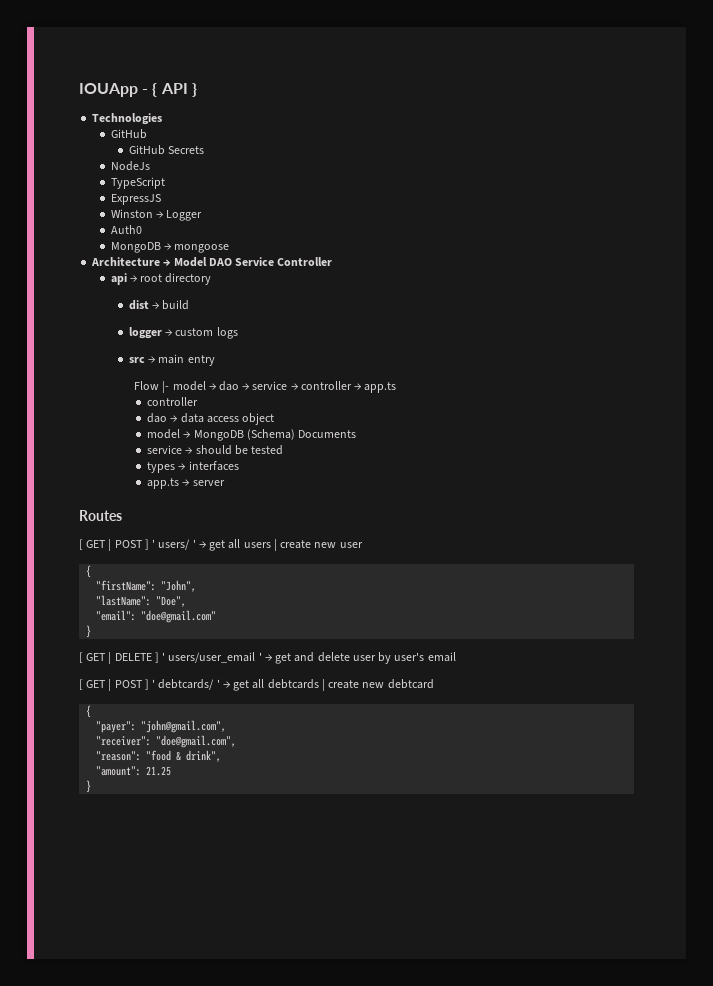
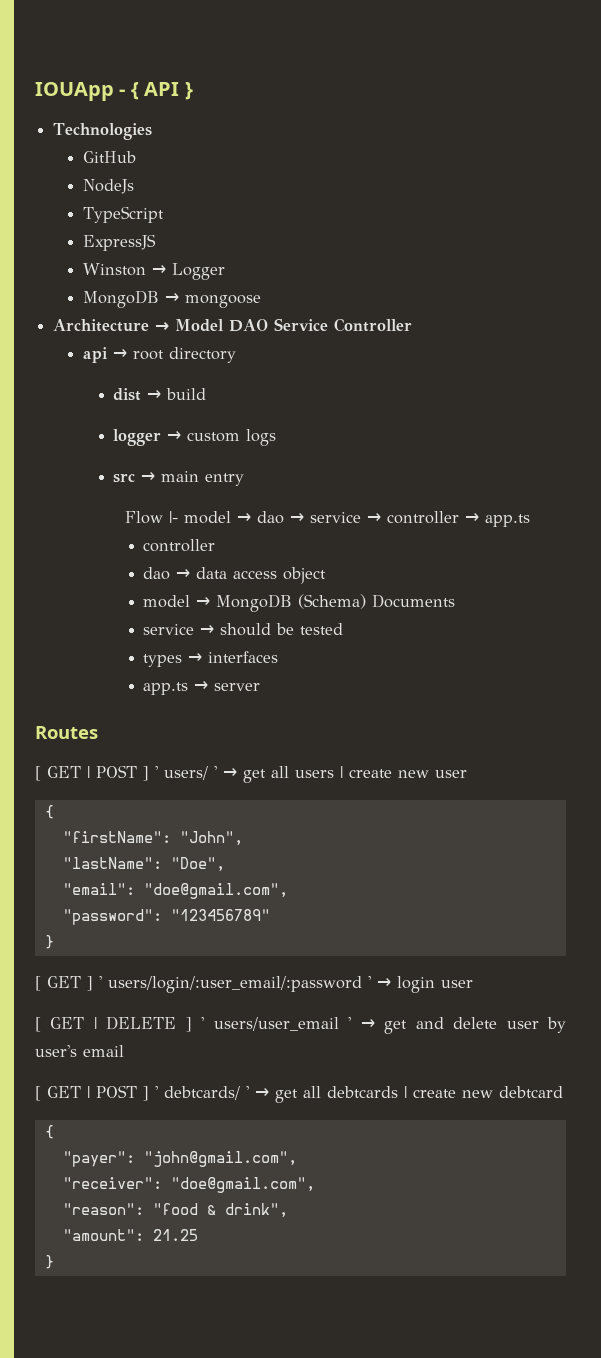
- GitHub Secrets
- Auth0
- "email": "doe@gmail.com"
+ "email": "doe@gmail.com",
+ "password": "123456789"
  }
+ [ GET ] ' users/login/:user_email/:password ' → login user

